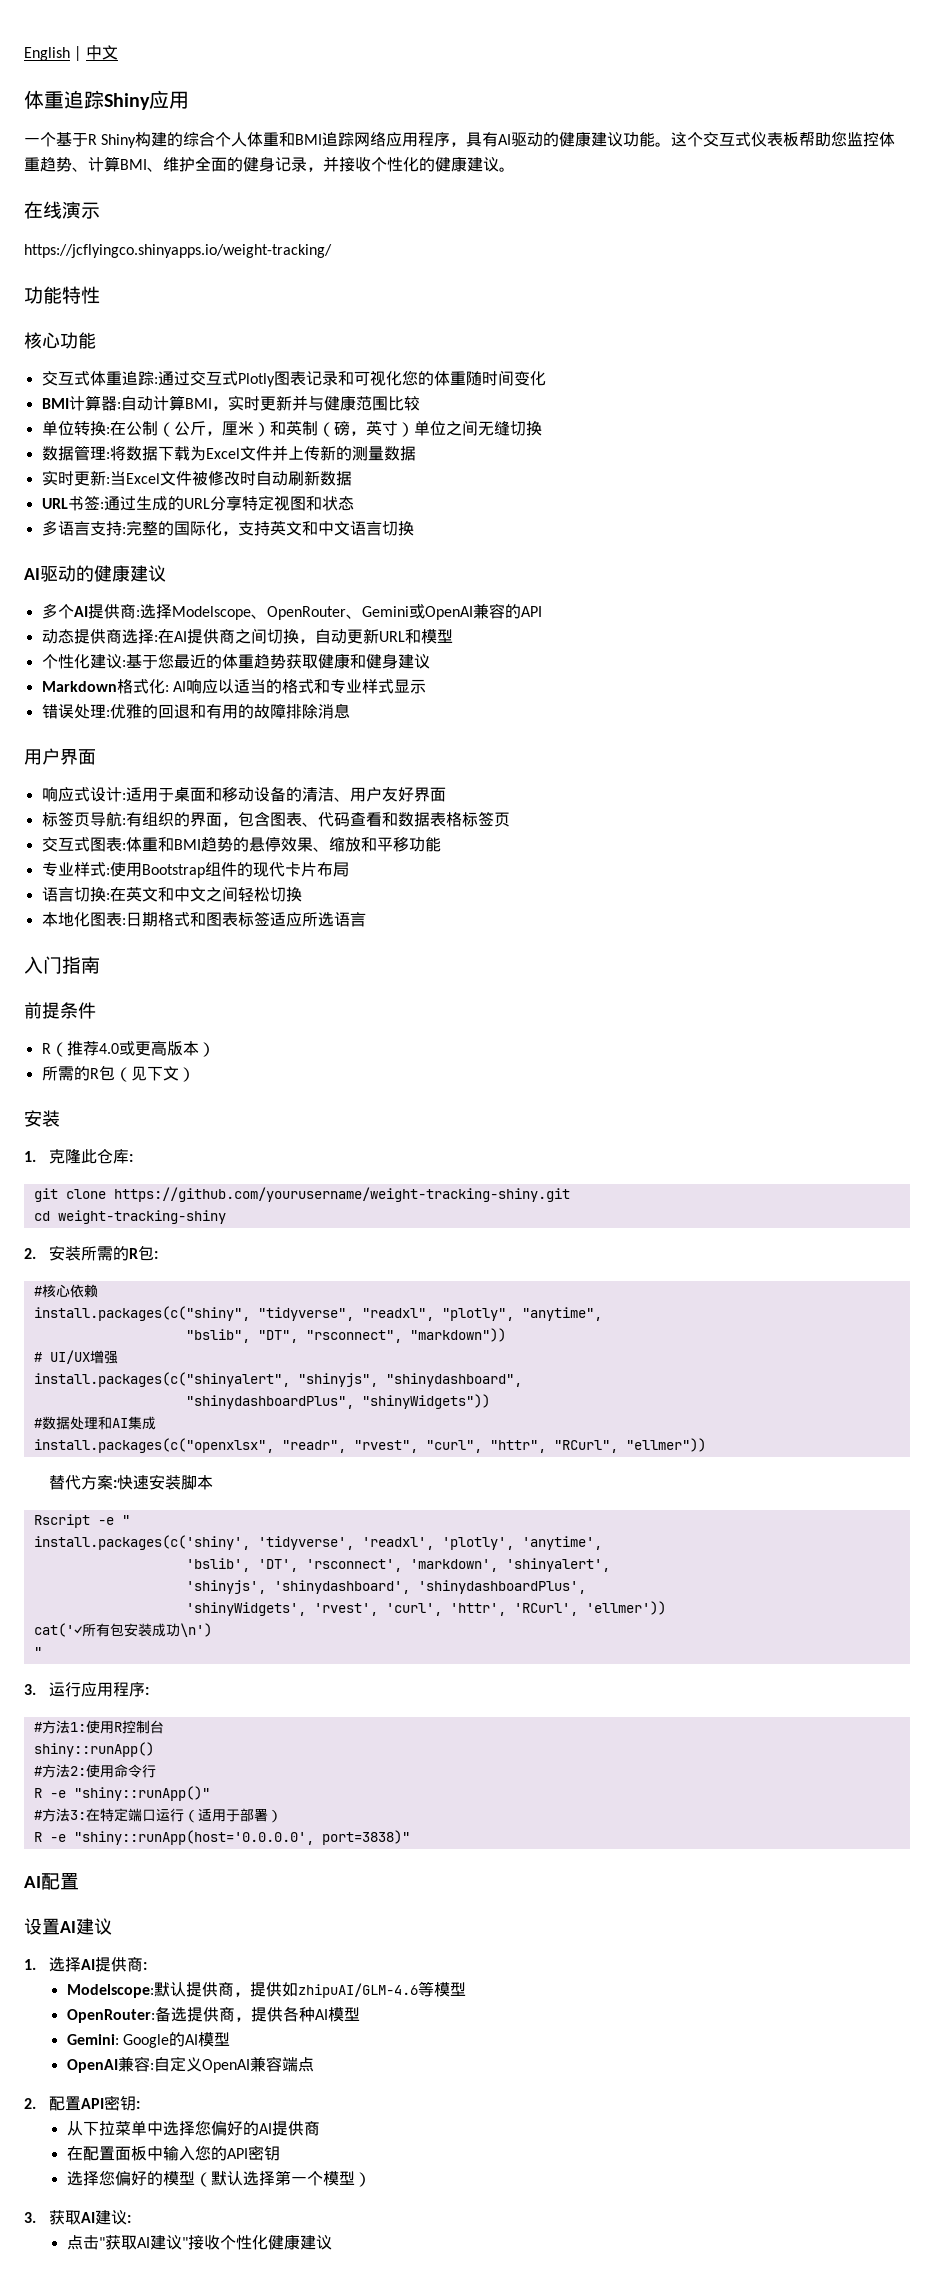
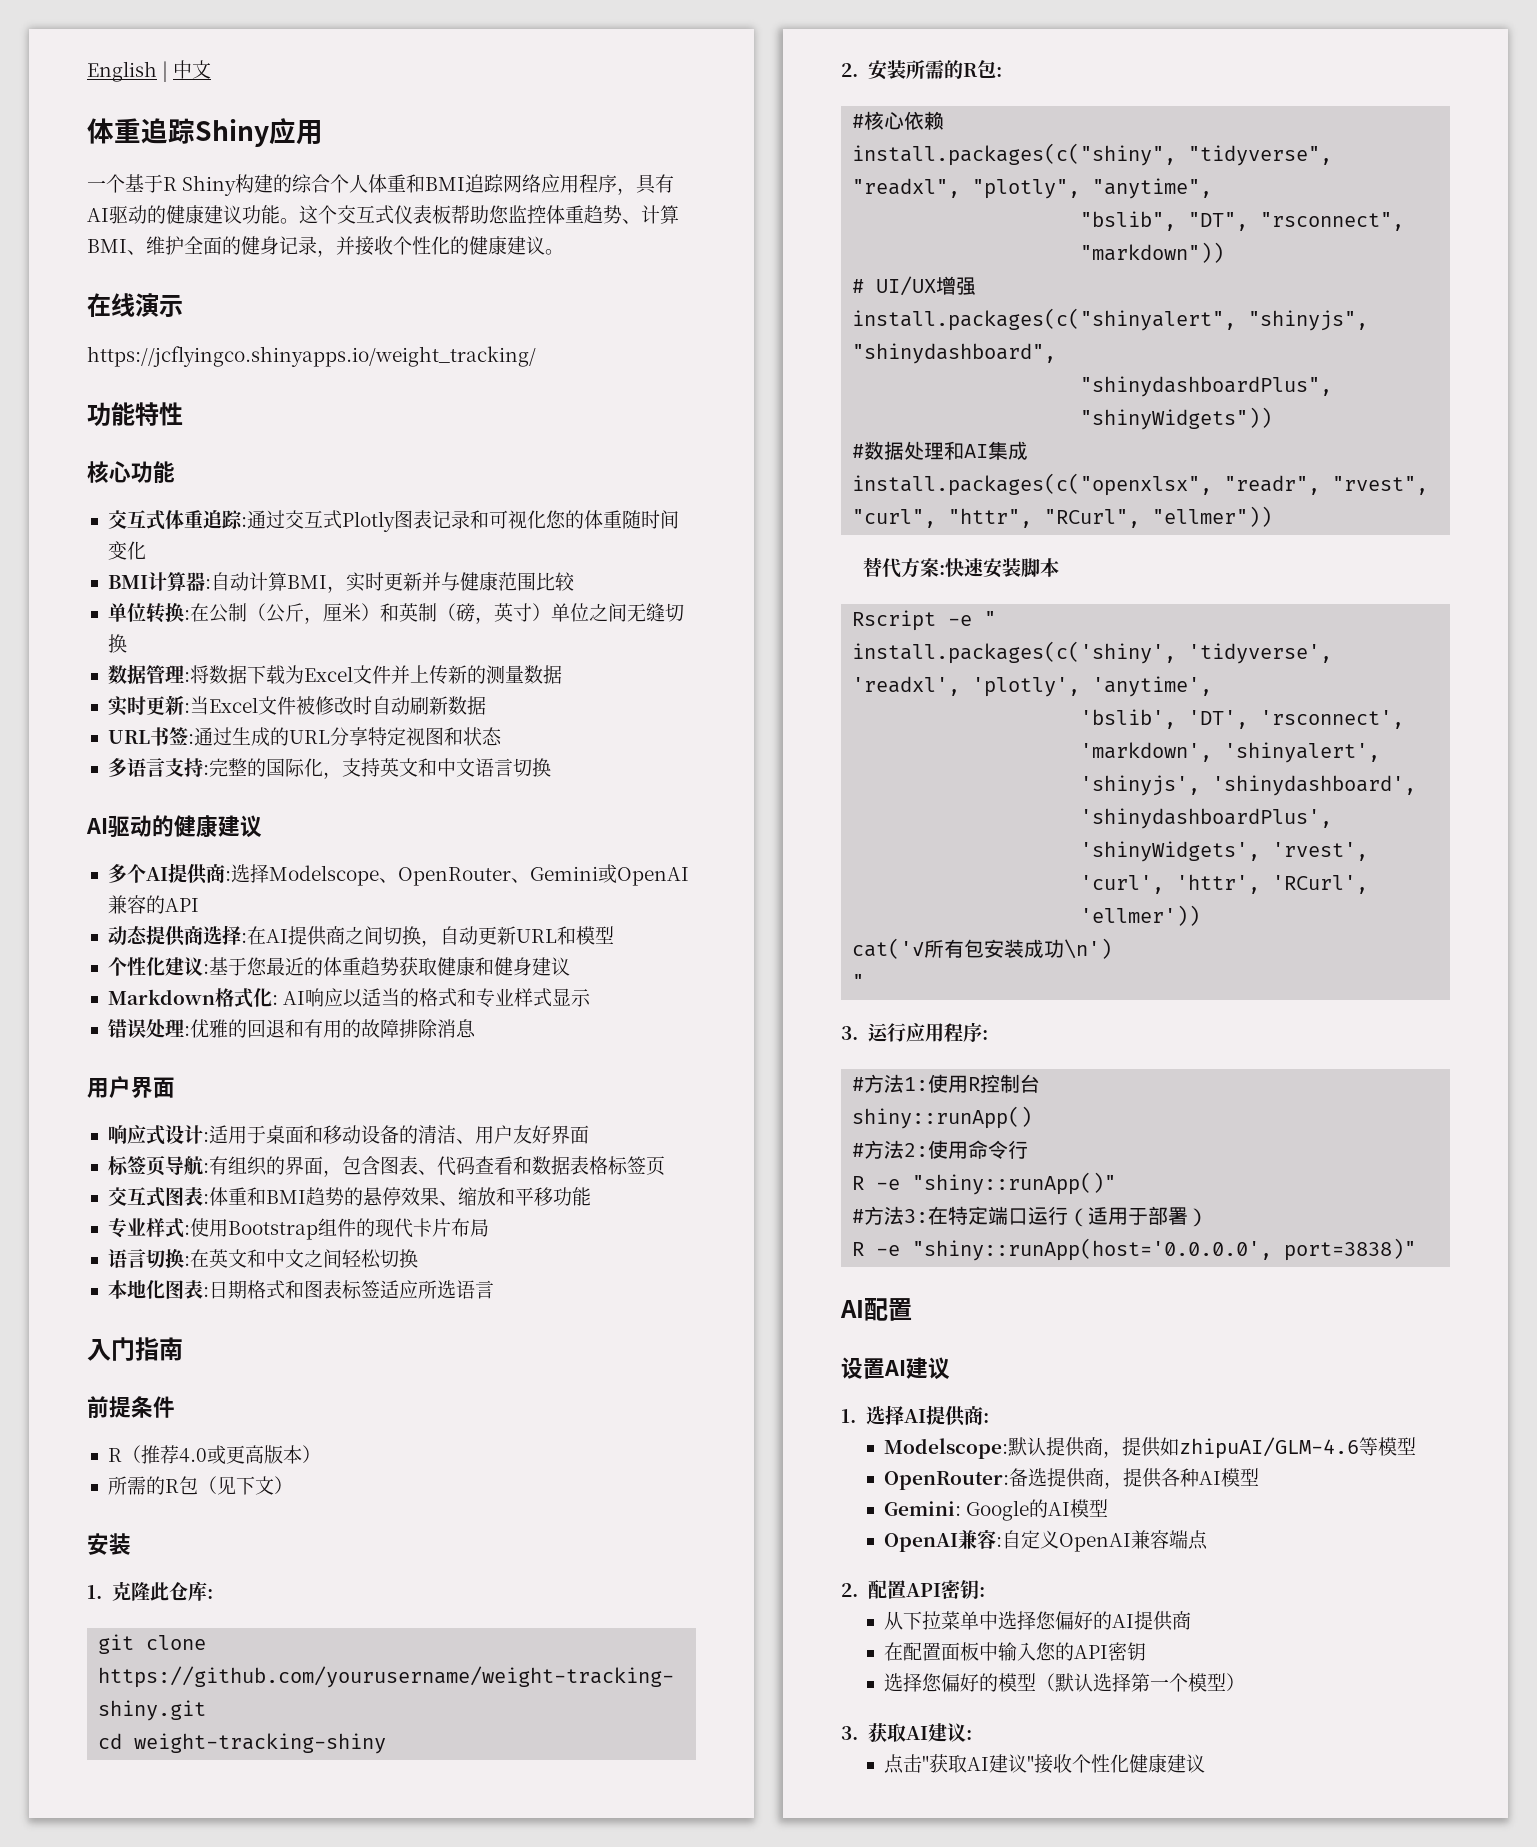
- https://jcflyingco.shinyapps.io/weight-tracking/
+ https://jcflyingco.shinyapps.io/weight_tracking/

